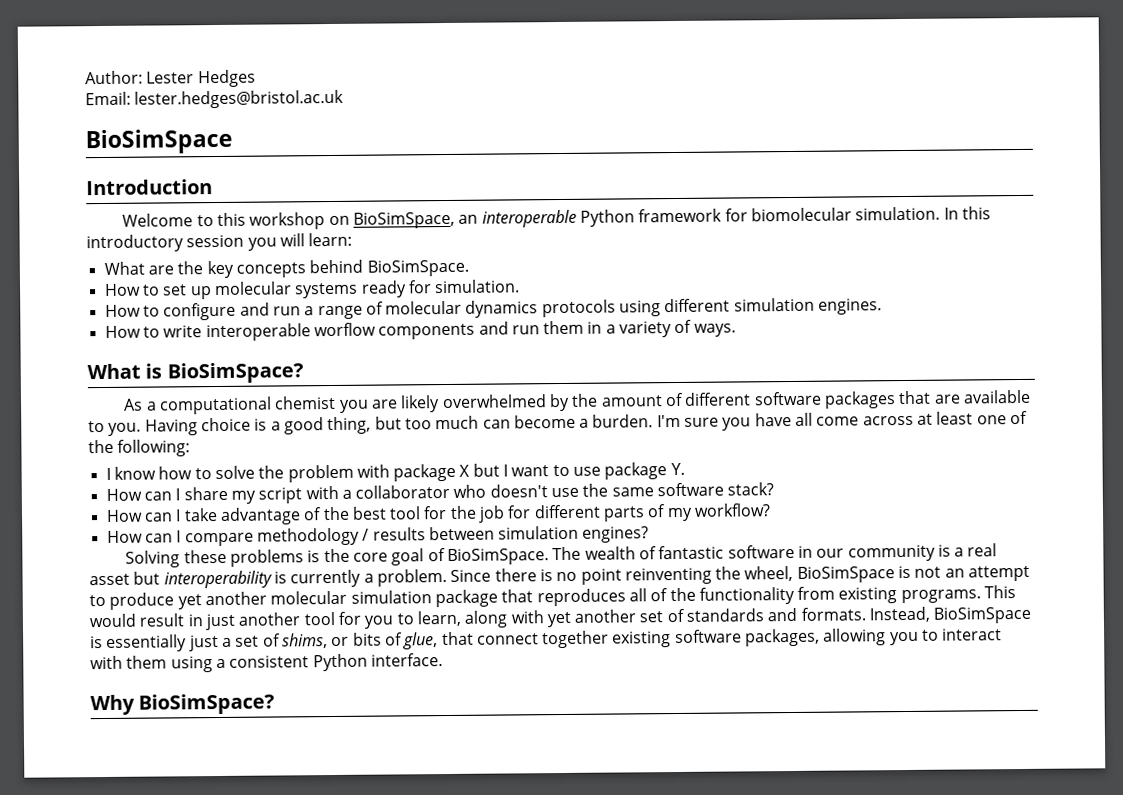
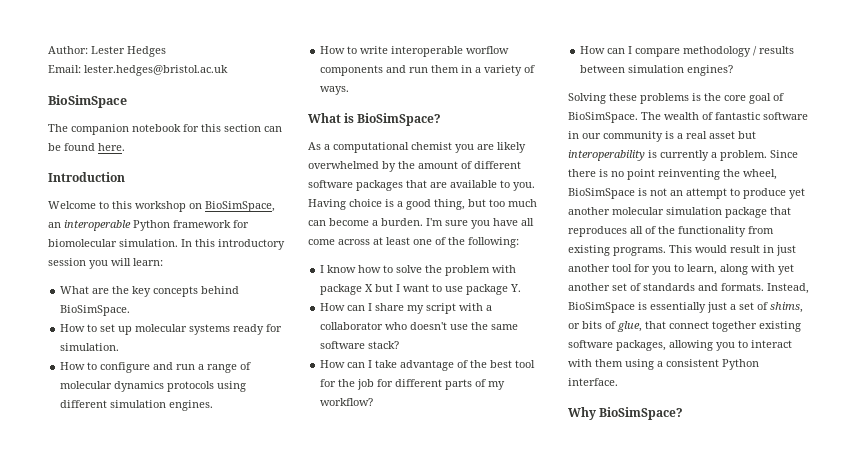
+ The companion notebook for this section can be found here.

